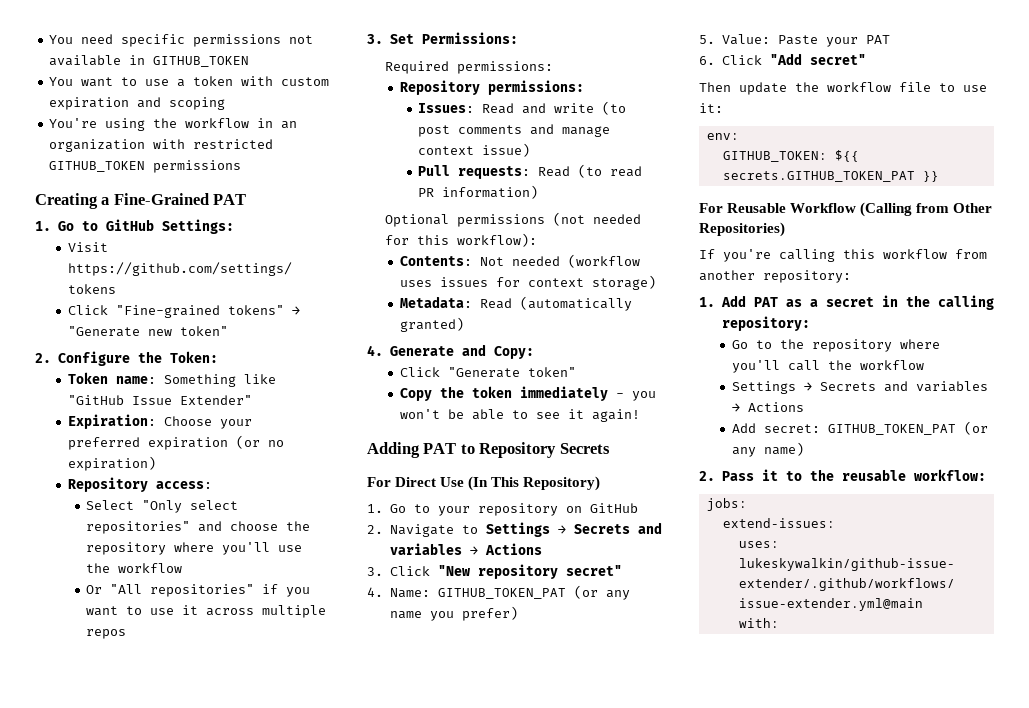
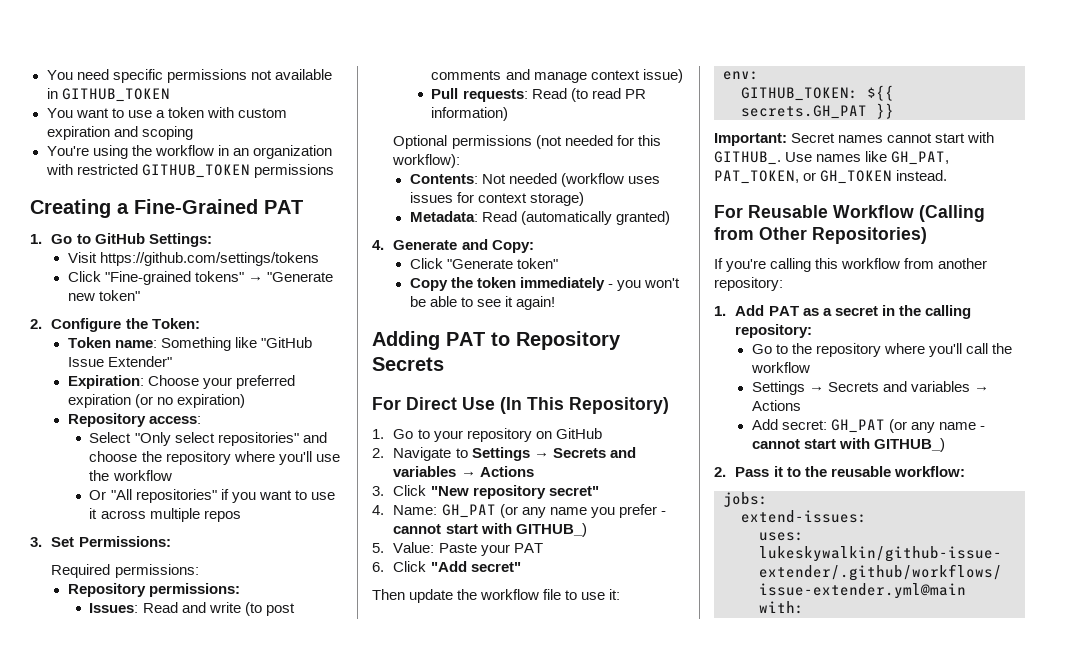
- 4. Name: GITHUB_TOKEN_PAT (or any name you prefer)
+ 4. Name: GH_PAT (or any name you prefer - cannot start with GITHUB_)
- GITHUB_TOKEN: ${{ secrets.GITHUB_TOKEN_PAT }}
+ GITHUB_TOKEN: ${{ secrets.GH_PAT }}
+ Important: Secret names cannot start with GITHUB_. Use names like GH_PAT, PAT_TOKEN, or GH_TOKEN instead.
- Add secret: GITHUB_TOKEN_PAT (or any name)
+ Add secret: GH_PAT (or any name - cannot start with GITHUB_)

